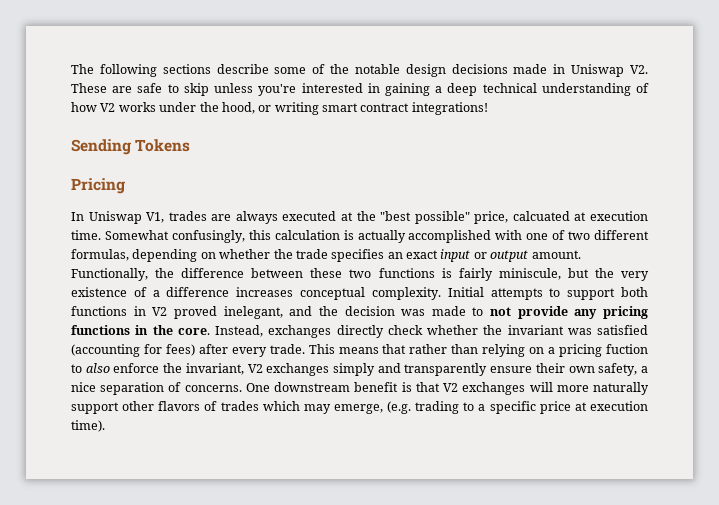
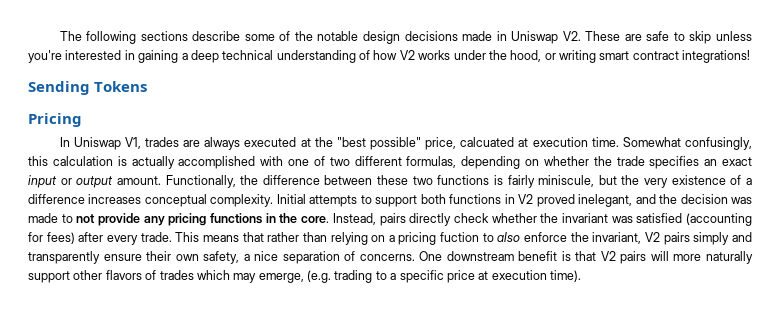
- Instead, exchanges directly check whether the invariant was satisfied (accounting for fees) after every trade.
+ Instead, pairs directly check whether the invariant was satisfied (accounting for fees) after every trade.
- This means that rather than relying on a pricing fuction to also enforce the invariant, V2 exchanges simply and transparently ensure their own safety, a nice separation of concerns.
+ This means that rather than relying on a pricing fuction to also enforce the invariant, V2 pairs simply and transparently ensure their own safety, a nice separation of concerns.
- One downstream benefit is that V2 exchanges will more naturally support other flavors of trades which may emerge, (e.g. trading to a specific price at execution time).
+ One downstream benefit is that V2 pairs will more naturally support other flavors of trades which may emerge, (e.g. trading to a specific price at execution time).

